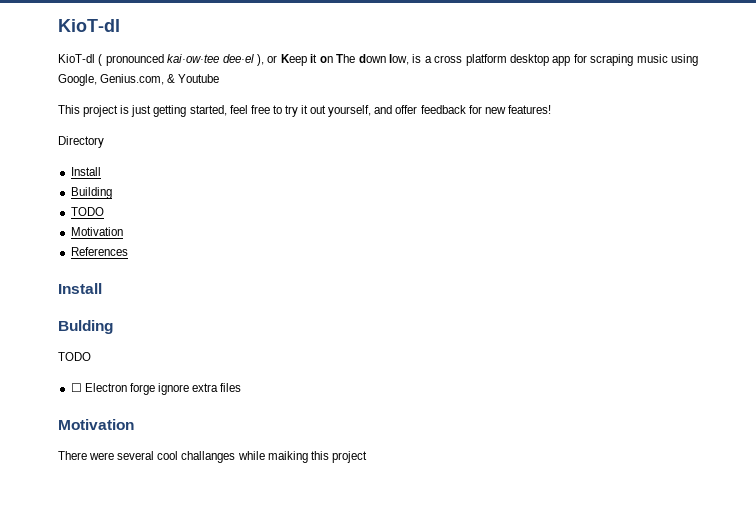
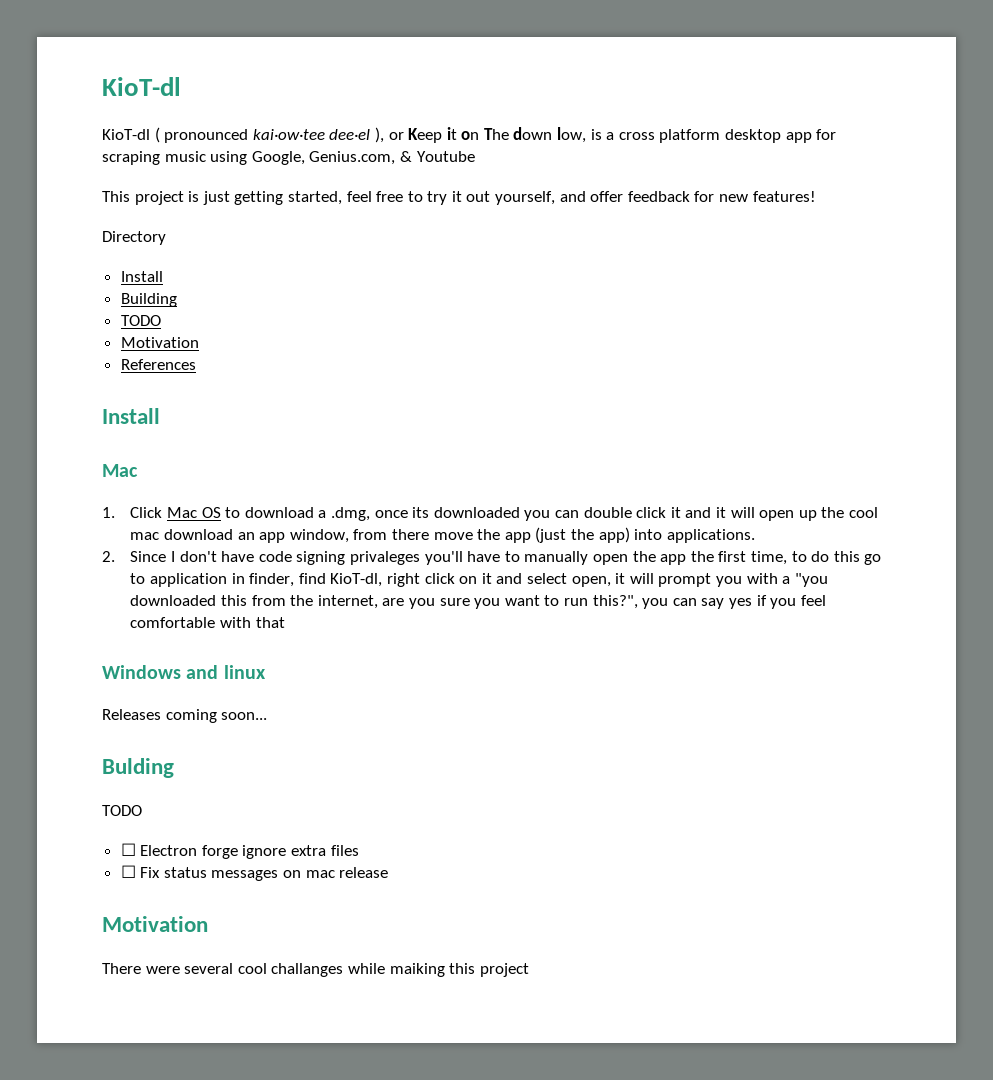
  References
  Install
+ Mac
+ 1. Click Mac OS to download a .dmg, once its downloaded you can double click it and it will open up the cool mac download an app window, from there move the app (just the app) into applications.
+ 2. Since I don't have code signing privaleges you'll have to manually open the app the first time, to do this go to application in finder, find KioT-dl, right click on it and select open, it will prompt you with a "you downloaded this from the internet, are you sure you want to run this?", you can say yes if you feel comfortable with that
+ Windows and linux
+ Releases coming soon...
+ ☐ Fix status messages on mac release

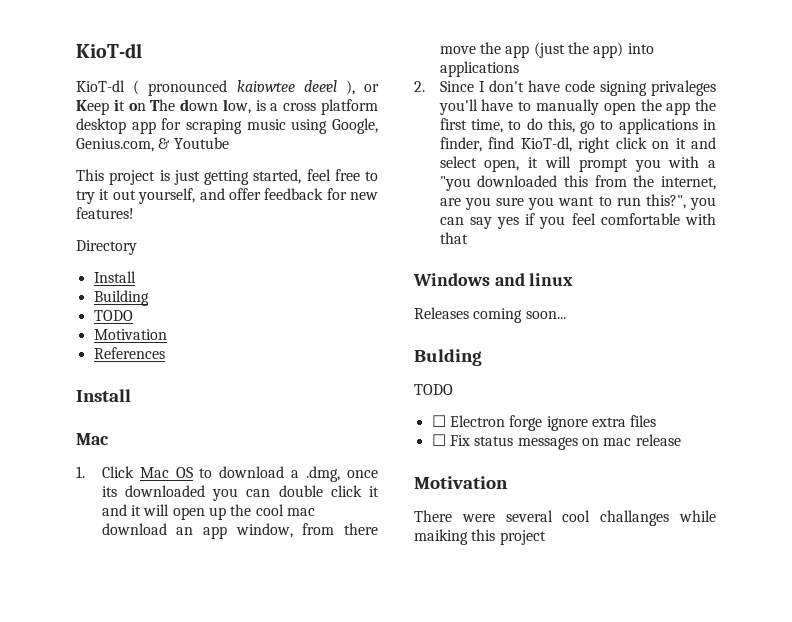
- 1. Click Mac OS to download a .dmg, once its downloaded you can double click it and it will open up the cool mac download an app window, from there move the app (just the app) into applications.
+ 1. Click Mac OS to download a .dmg, once its downloaded you can double click it and it will open up the cool mac download an app window, from there move the app (just the app) into applications
- 2. Since I don't have code signing privaleges you'll have to manually open the app the first time, to do this go to application in finder, find KioT-dl, right click on it and select open, it will prompt you with a "you downloaded this from the internet, are you sure you want to run this?", you can say yes if you feel comfortable with that
+ 2. Since I don't have code signing privaleges you'll have to manually open the app the first time, to do this, go to applications in finder, find KioT-dl, right click on it and select open, it will prompt you with a "you downloaded this from the internet, are you sure you want to run this?", you can say yes if you feel comfortable with that

